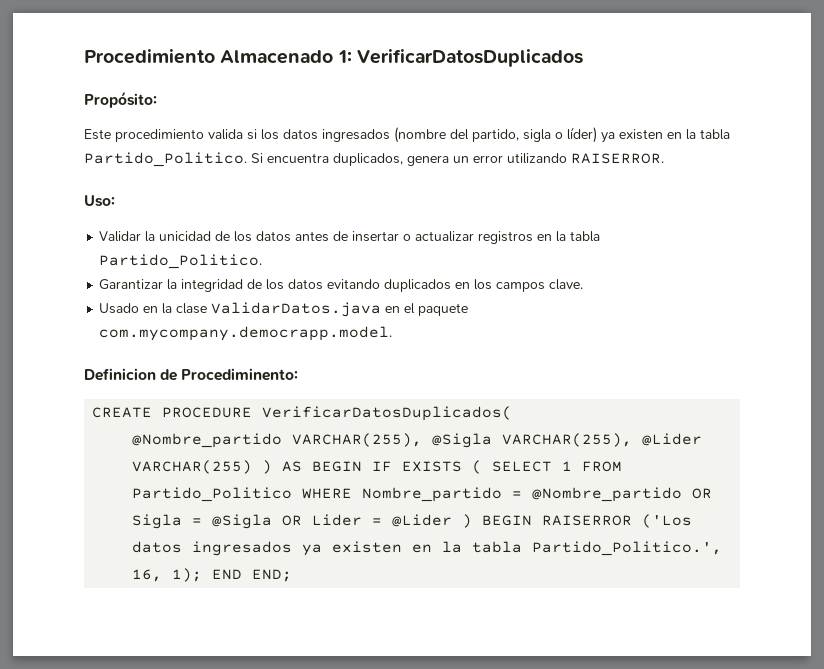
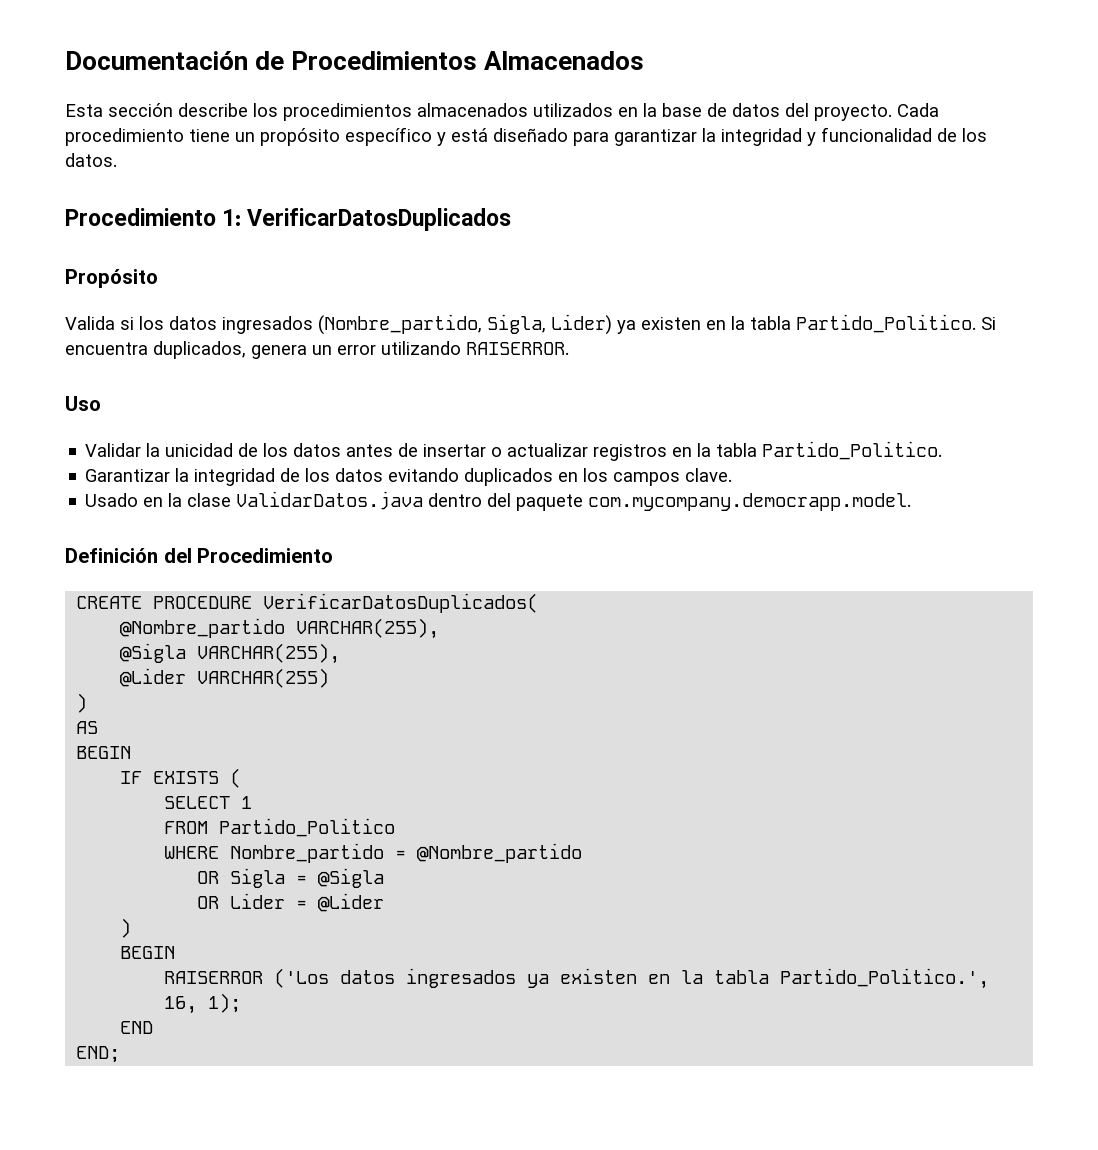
- Procedimiento Almacenado 1: VerificarDatosDuplicados
- Propósito:
- Este procedimiento valida si los datos ingresados (nombre del partido, sigla o líder) ya existen en la tabla Partido_Politico.
+ Documentación de Procedimientos Almacenados
+ Esta sección describe los procedimientos almacenados utilizados en la base de datos del proyecto. Cada procedimiento tiene un propósito específico y está diseñado para garantizar la integridad y funcionalidad de los datos.
+ Procedimiento 1: VerificarDatosDuplicados
+ Propósito
+ Valida si los datos ingresados (Nombre_partido, Sigla, Lider) ya existen en la tabla Partido_Politico.
- Uso:
+ Uso
- Usado en la clase ValidarDatos.java en el paquete com.mycompany.democrapp.model.
+ Usado en la clase ValidarDatos.java dentro del paquete com.mycompany.democrapp.model.
- Definicion de Procediminento:
+ Definición del Procedimiento
- @Nombre_partido VARCHAR(255), @Sigla VARCHAR(255), @Lider VARCHAR(255) ) AS BEGIN IF EXISTS ( SELECT 1 FROM Partido_Politico WHERE Nombre_partido = @Nombre_partido OR Sigla = @Sigla OR Lider = @Lider ) BEGIN RAISERROR ('Los datos ingresados ya existen en la tabla Partido_Politico.', 16, 1); END END;
+ @Nombre_partido VARCHAR(255),
+ @Sigla VARCHAR(255),
+ @Lider VARCHAR(255)
+ )
+ AS
+ BEGIN
+ IF EXISTS (
+ SELECT 1
+ FROM Partido_Politico
+ WHERE Nombre_partido = @Nombre_partido
+ OR Sigla = @Sigla
+ OR Lider = @Lider
+ )
+ BEGIN
+ RAISERROR ('Los datos ingresados ya existen en la tabla Partido_Politico.', 16, 1);
+ END
+ END;

